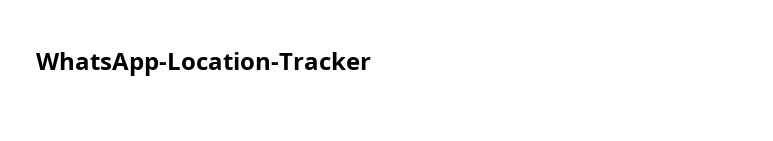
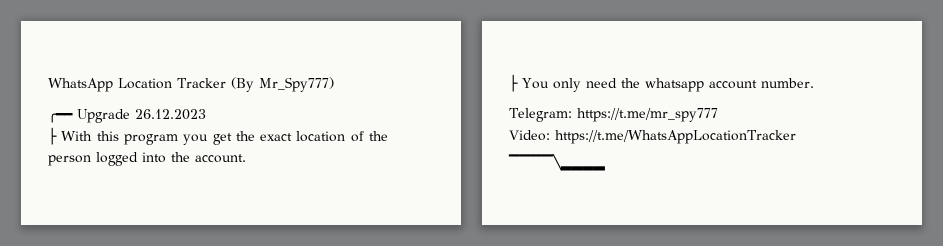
- WhatsApp-Location-Tracker
+ WhatsApp Location Tracker (By Mr_Spy777)
+ ╭━━ Upgrade 26.12.2023
+ ├ With this program you get the exact location of the person logged into the account.
+ ├ You only need the whatsapp account number.
+ Telegram: https://t.me/mr_spy777
+ Video: https://t.me/WhatsAppLocationTracker
+ ▔▔▔▔╲▂▂▂▂

